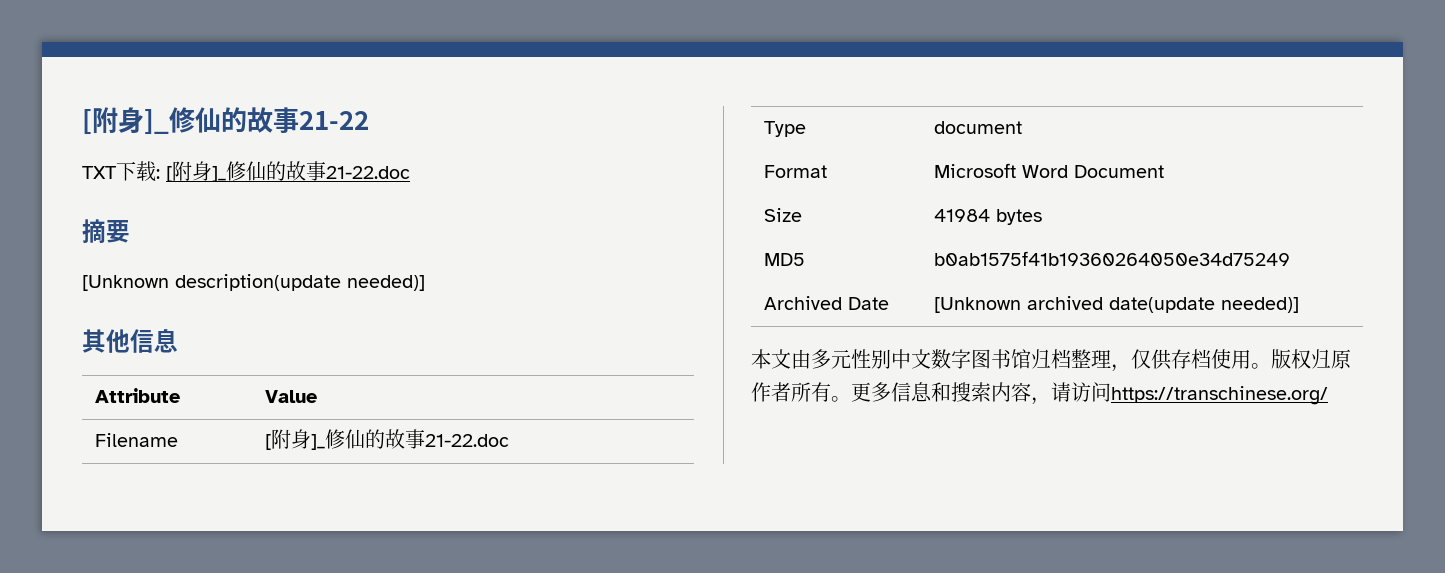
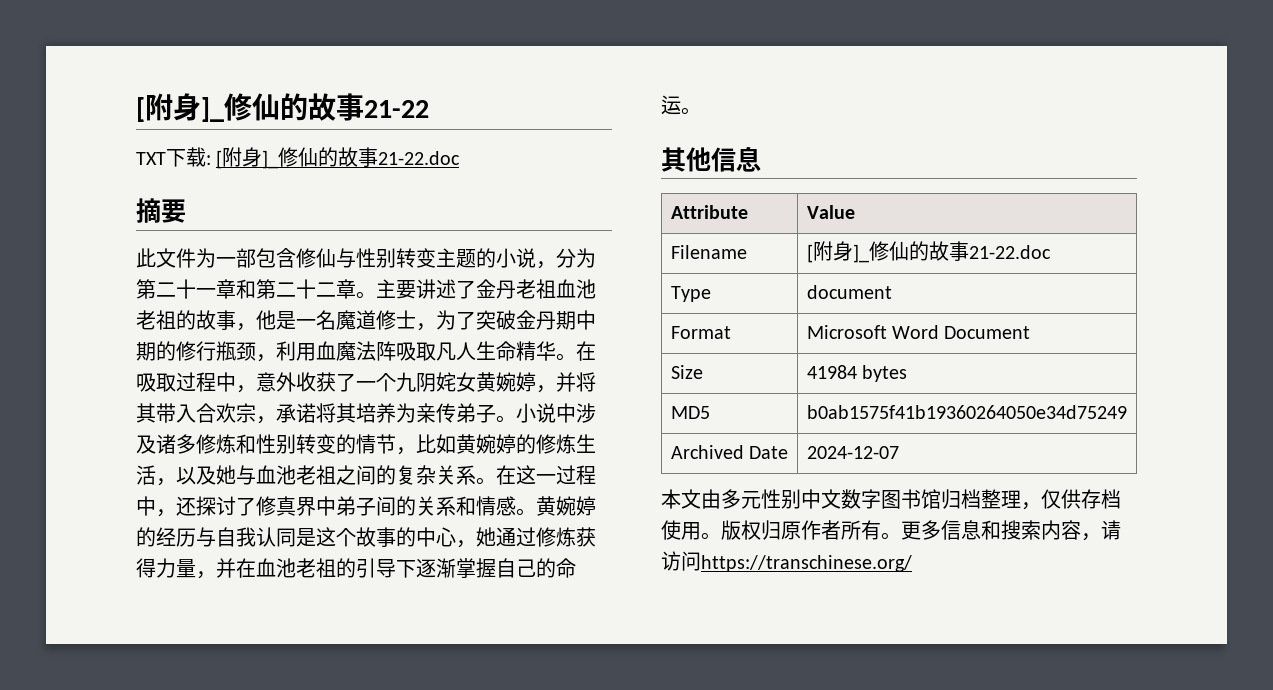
- [Unknown description(update needed)]
+ 此文件为一部包含修仙与性别转变主题的小说，分为第二十一章和第二十二章。主要讲述了金丹老祖血池老祖的故事，他是一名魔道修士，为了突破金丹期中期的修行瓶颈，利用血魔法阵吸取凡人生命精华。在吸取过程中，意外收获了一个九阴姹女黄婉婷，并将其带入合欢宗，承诺将其培养为亲传弟子。小说中涉及诸多修炼和性别转变的情节，比如黄婉婷的修炼生活，以及她与血池老祖之间的复杂关系。在这一过程中，还探讨了修真界中弟子间的关系和情感。黄婉婷的经历与自我认同是这个故事的中心，她通过修炼获得力量，并在血池老祖的引导下逐渐掌握自己的命运。
- Archived Date | [Unknown archived date(update needed)]
+ Archived Date | 2024-12-07

